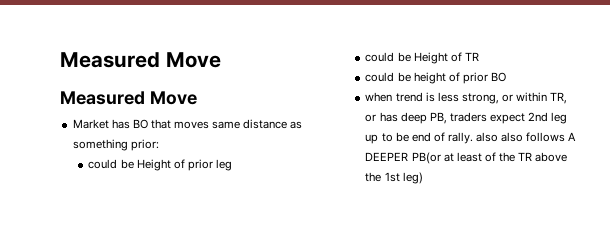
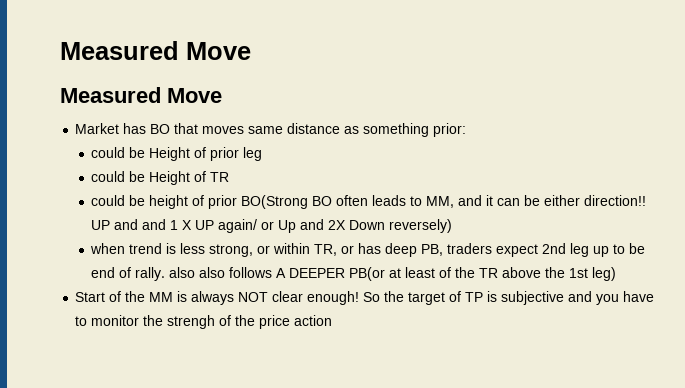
- could be height of prior BO
+ could be height of prior BO(Strong BO often leads to MM, and it can be either direction!! UP and and 1 X UP again/ or Up and 2X Down reversely)
+ Start of the MM is always NOT clear enough! So the target of TP is subjective and you have to monitor the strengh of the price action

